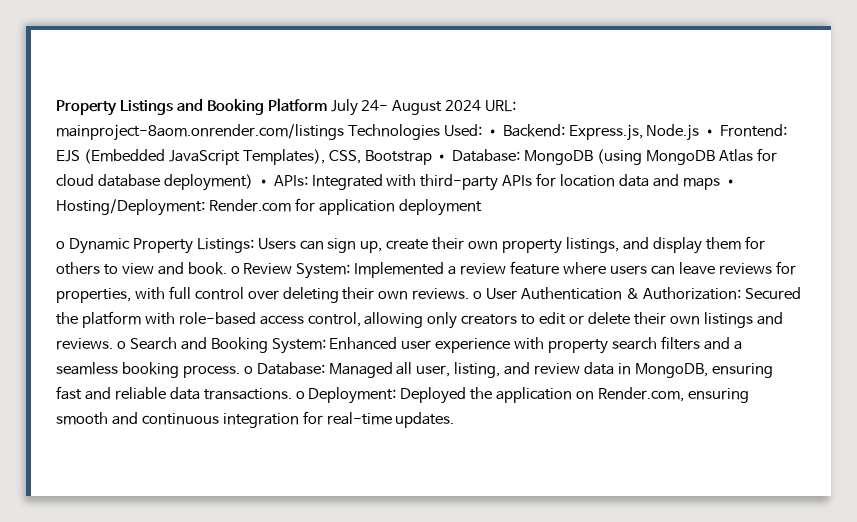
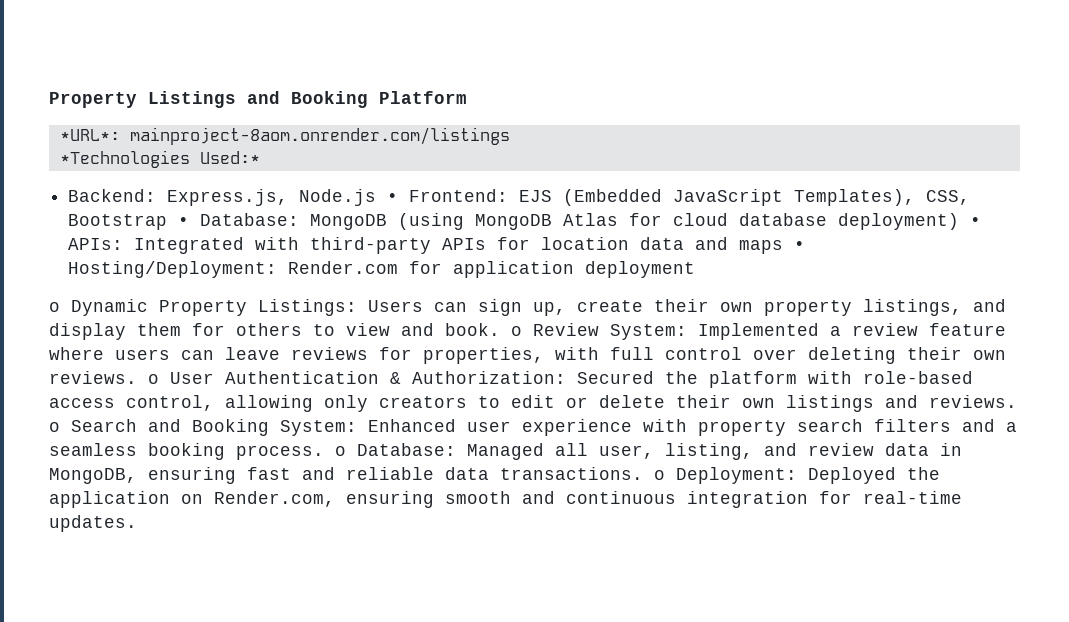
- Property Listings and Booking Platform July 24- August 2024 URL: mainproject-8aom.onrender.com/listings Technologies Used: • Backend: Express.js, Node.js • Frontend: EJS (Embedded JavaScript Templates), CSS, Bootstrap • Database: MongoDB (using MongoDB Atlas for cloud database deployment) • APIs: Integrated with third-party APIs for location data and maps • Hosting/Deployment: Render.com for application deployment
+ Property Listings and Booking Platform
+ *URL*: mainproject-8aom.onrender.com/listings
+ *Technologies Used:*
+ Backend: Express.js, Node.js • Frontend: EJS (Embedded JavaScript Templates), CSS, Bootstrap • Database: MongoDB (using MongoDB Atlas for cloud database deployment) • APIs: Integrated with third-party APIs for location data and maps • Hosting/Deployment: Render.com for application deployment

